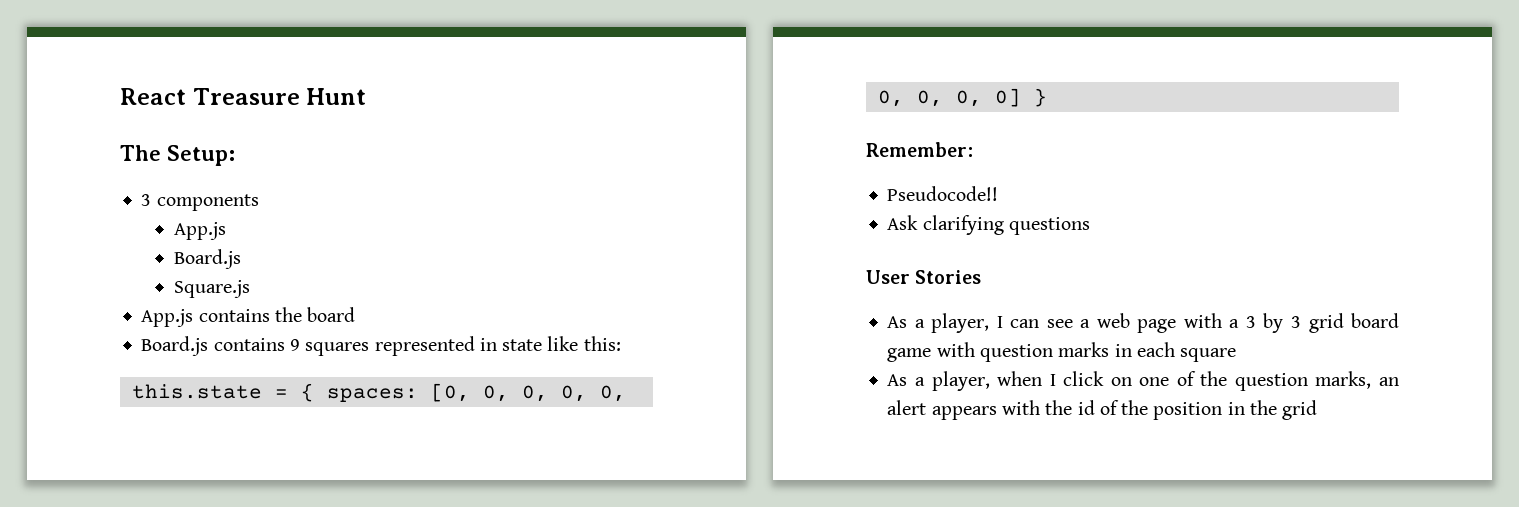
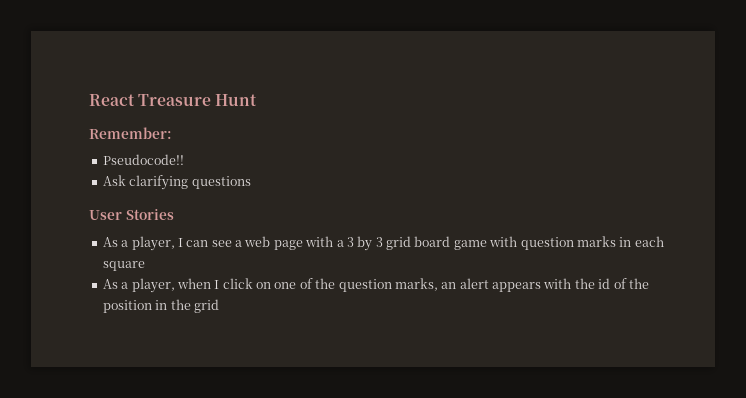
- The Setup:
- 3 components
- App.js
- Board.js
- Square.js
- App.js contains the board
- Board.js contains 9 squares represented in state like this:
- this.state = { spaces: [0, 0, 0, 0, 0, 0, 0, 0, 0] }

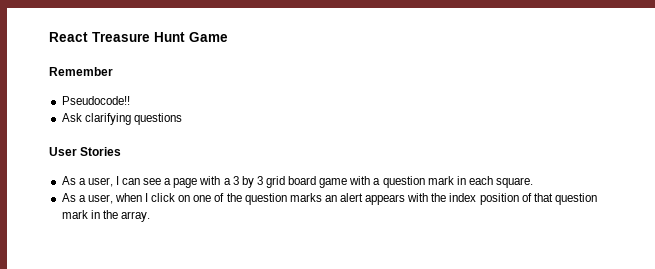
- React Treasure Hunt
- Remember:
+ React Treasure Hunt Game
+ Remember
- As a player, I can see a web page with a 3 by 3 grid board game with question marks in each square
- As a player, when I click on one of the question marks, an alert appears with the id of the position in the grid
+ As a user, I can see a page with a 3 by 3 grid board game with a question mark in each square.
+ As a user, when I click on one of the question marks an alert appears with the index position of that question mark in the array.

